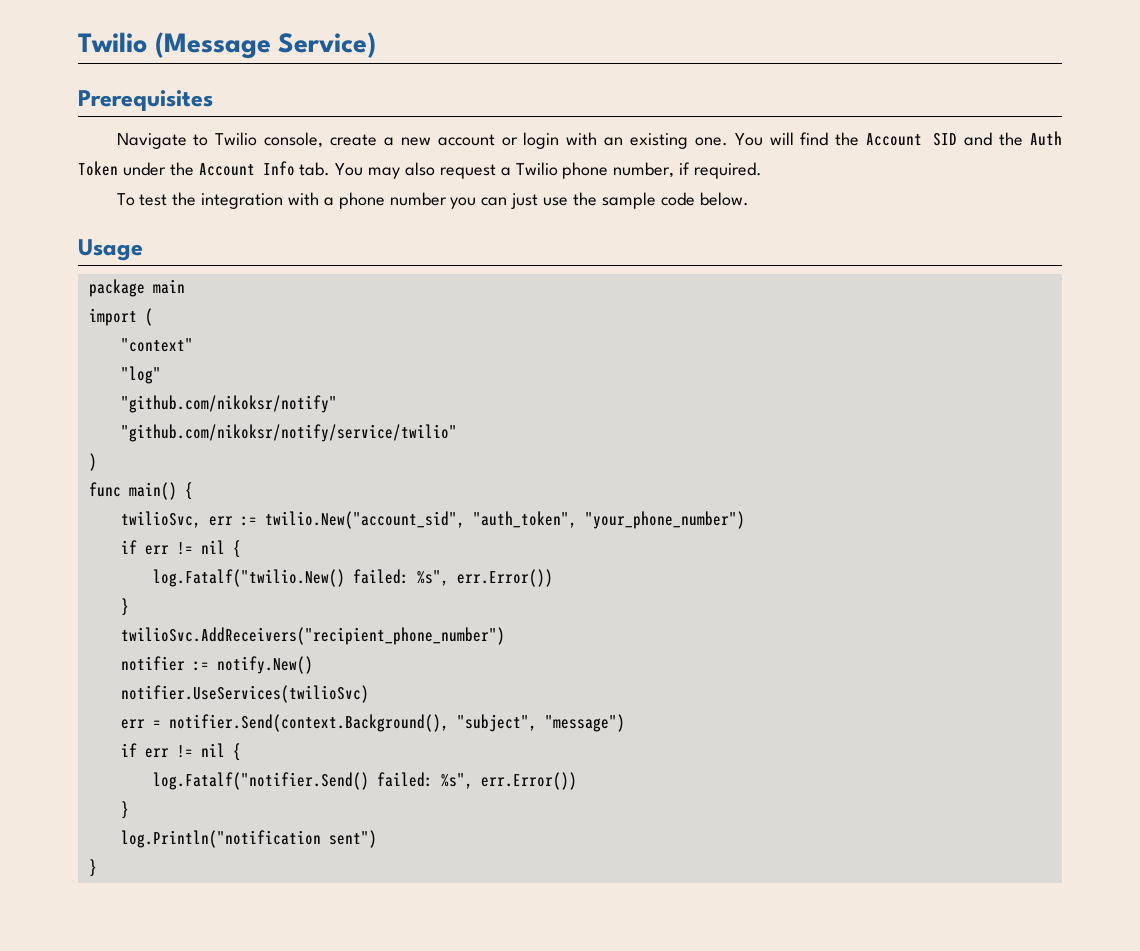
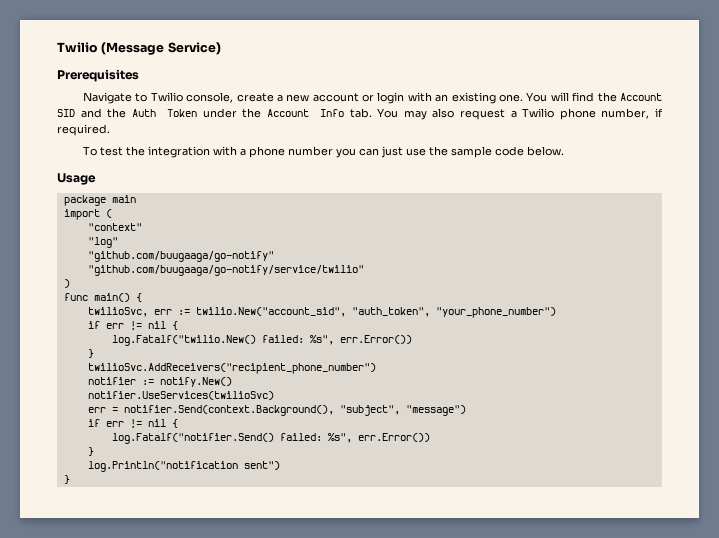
- "github.com/nikoksr/notify"
- "github.com/nikoksr/notify/service/twilio"
+ "github.com/buugaaga/go-notify"
+ "github.com/buugaaga/go-notify/service/twilio"

